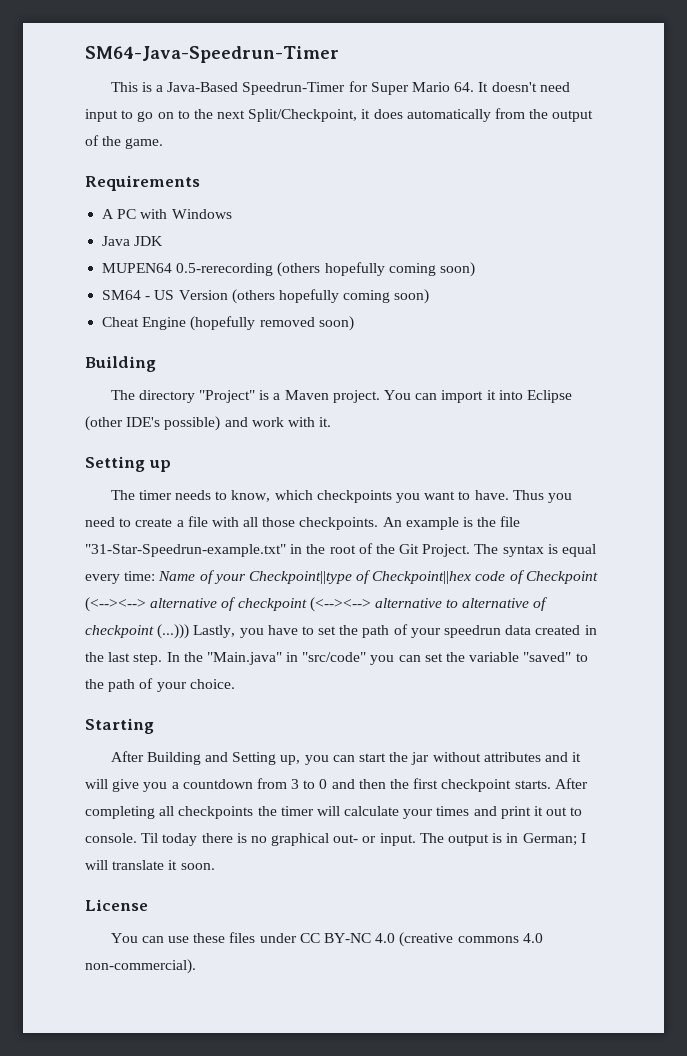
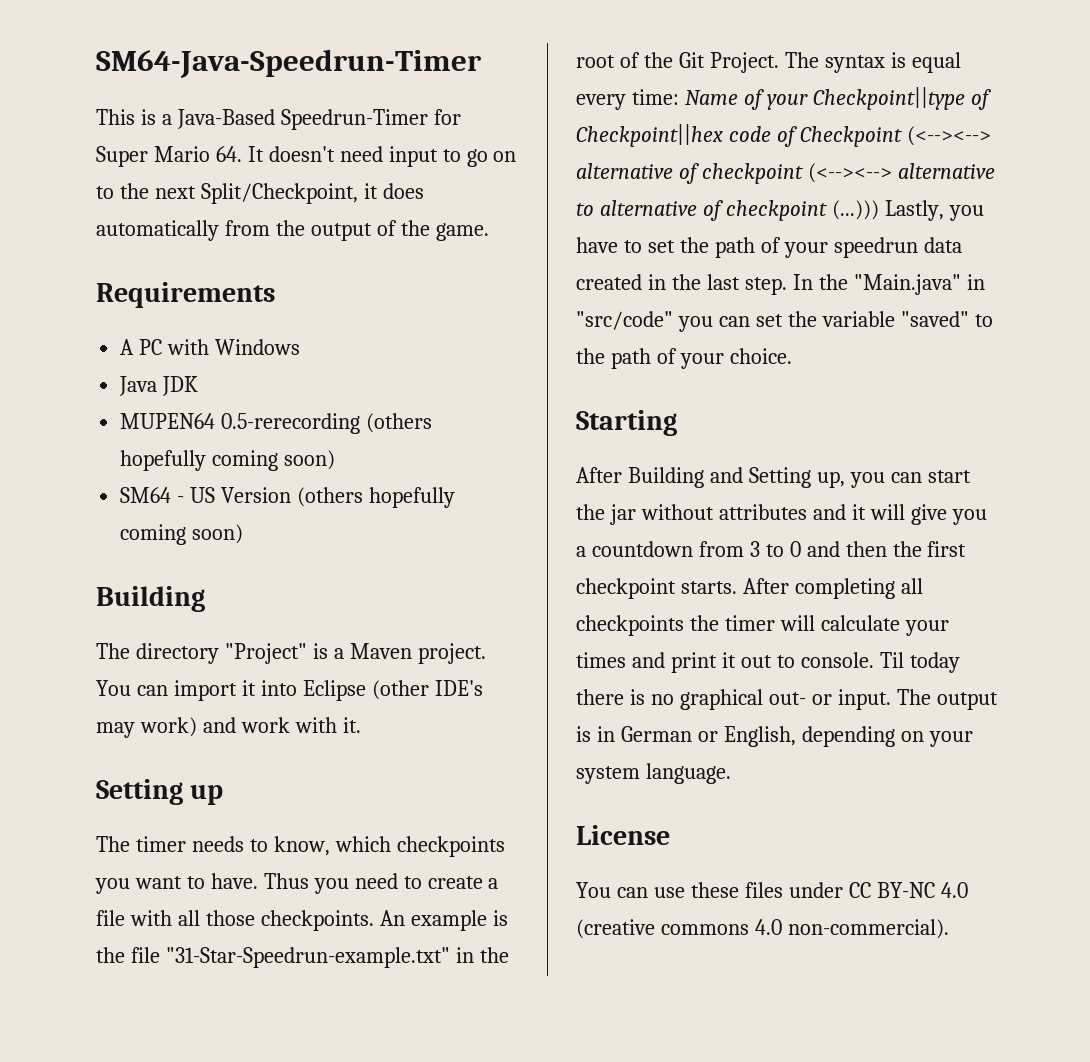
- Cheat Engine (hopefully removed soon)
- You can import it into Eclipse (other IDE's possible) and work with it.
+ You can import it into Eclipse (other IDE's may work) and work with it.
- The output is in German; I will translate it soon.
+ The output is in German or English, depending on your system language.

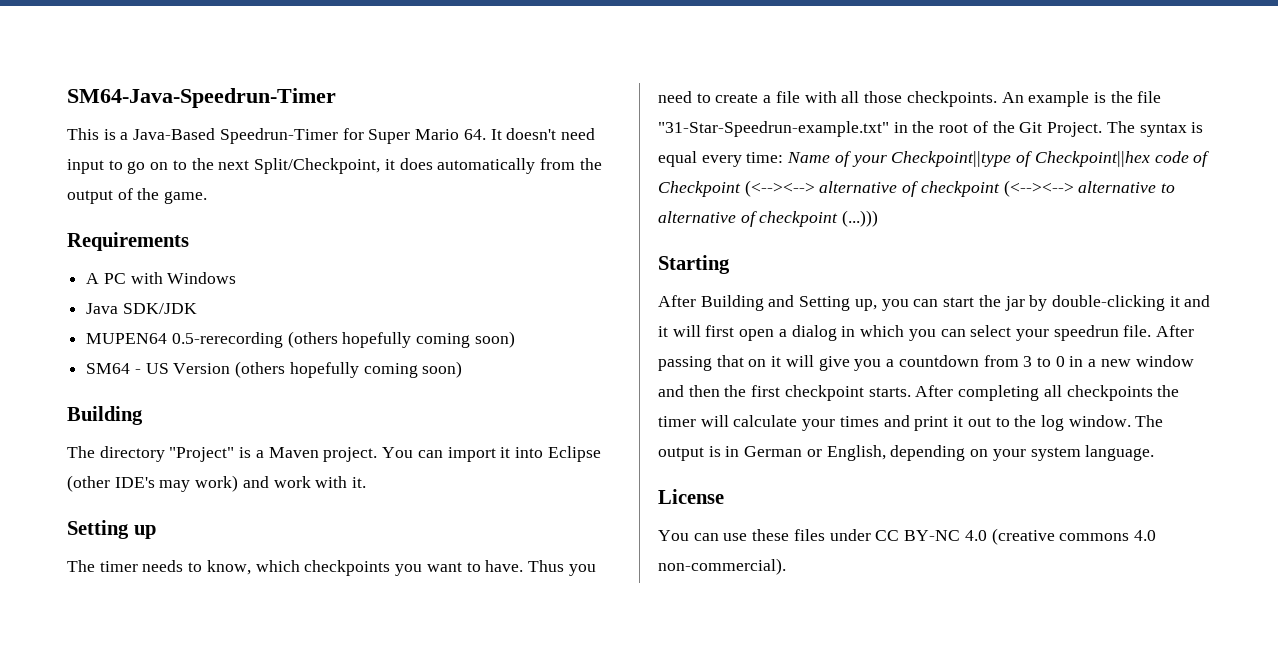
- Java JDK
+ Java SDK/JDK
- Lastly, you have to set the path of your speedrun data created in the last step. In the "Main.java" in "src/code" you can set the variable "saved" to the path of your choice.
- After Building and Setting up, you can start the jar without attributes and it will give you a countdown from 3 to 0 and then the first checkpoint starts.
+ After Building and Setting up, you can start the jar by double-clicking it and it will first open a dialog in which you can select your speedrun file. After passing that on it will give you a countdown from 3 to 0 in a new window and then the first checkpoint starts.
- After completing all checkpoints the timer will calculate your times and print it out to console. Til today there is no graphical out- or input.
+ After completing all checkpoints the timer will calculate your times and print it out to the log window.

